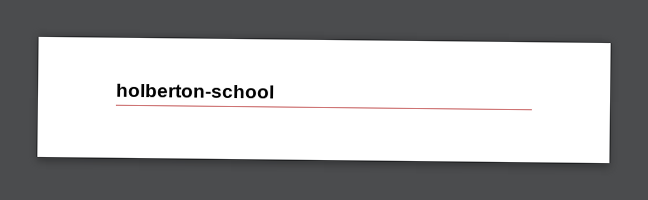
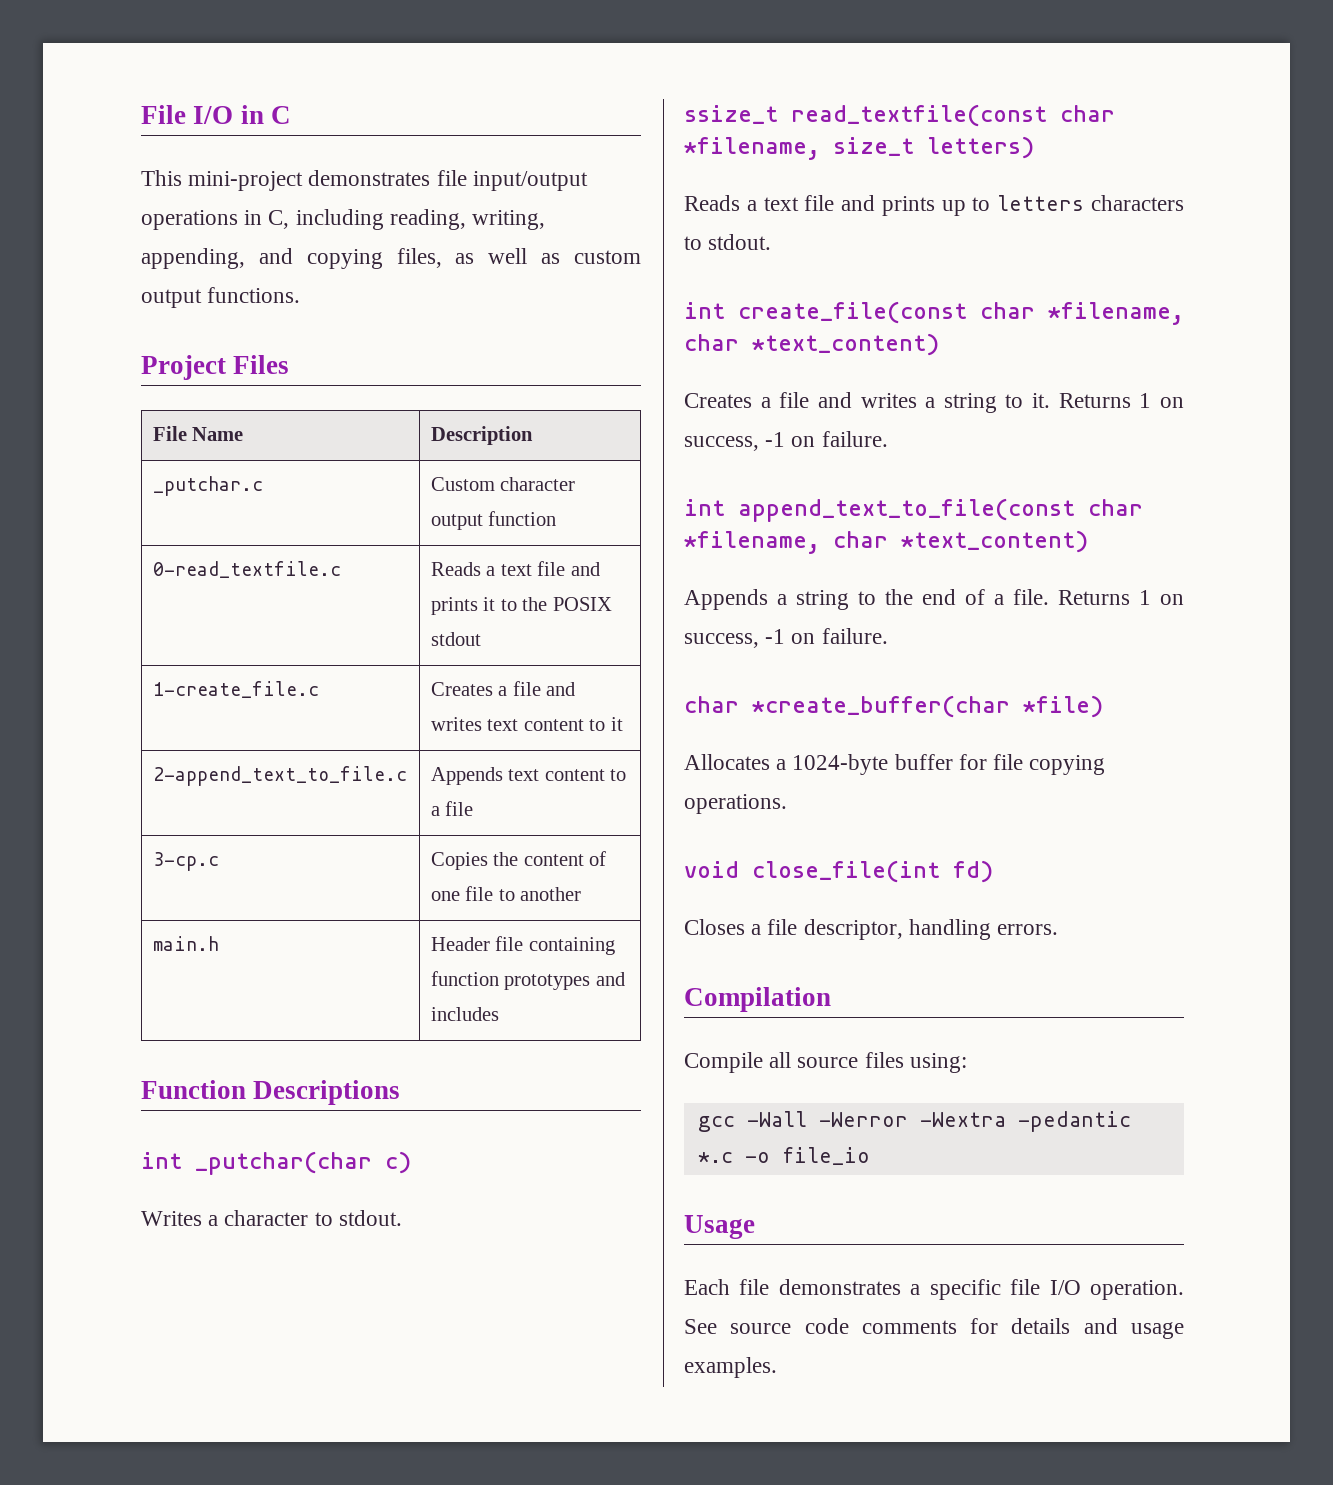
- holberton-school
+ File I/O in C
+ This mini-project demonstrates file input/output operations in C, including reading, writing, appending, and copying files, as well as custom output functions.
+ Project Files
+ File Name | Description
+ _putchar.c | Custom character output function
+ 0-read_textfile.c | Reads a text file and prints it to the POSIX stdout
+ 1-create_file.c | Creates a file and writes text content to it
+ 2-append_text_to_file.c | Appends text content to a file
+ 3-cp.c | Copies the content of one file to another
+ main.h | Header file containing function prototypes and includes
+ Function Descriptions
+ int _putchar(char c)
+ Writes a character to stdout.
+ ssize_t read_textfile(const char *filename, size_t letters)
+ Reads a text file and prints up to letters characters to stdout.
+ int create_file(const char *filename, char *text_content)
+ Creates a file and writes a string to it. Returns 1 on success, -1 on failure.
+ int append_text_to_file(const char *filename, char *text_content)
+ Appends a string to the end of a file. Returns 1 on success, -1 on failure.
+ char *create_buffer(char *file)
+ Allocates a 1024-byte buffer for file copying operations.
+ void close_file(int fd)
+ Closes a file descriptor, handling errors.
+ Compilation
+ Compile all source files using:
+ gcc -Wall -Werror -Wextra -pedantic *.c -o file_io
+ Usage
+ Each file demonstrates a specific file I/O operation. See source code comments for details and usage examples.

